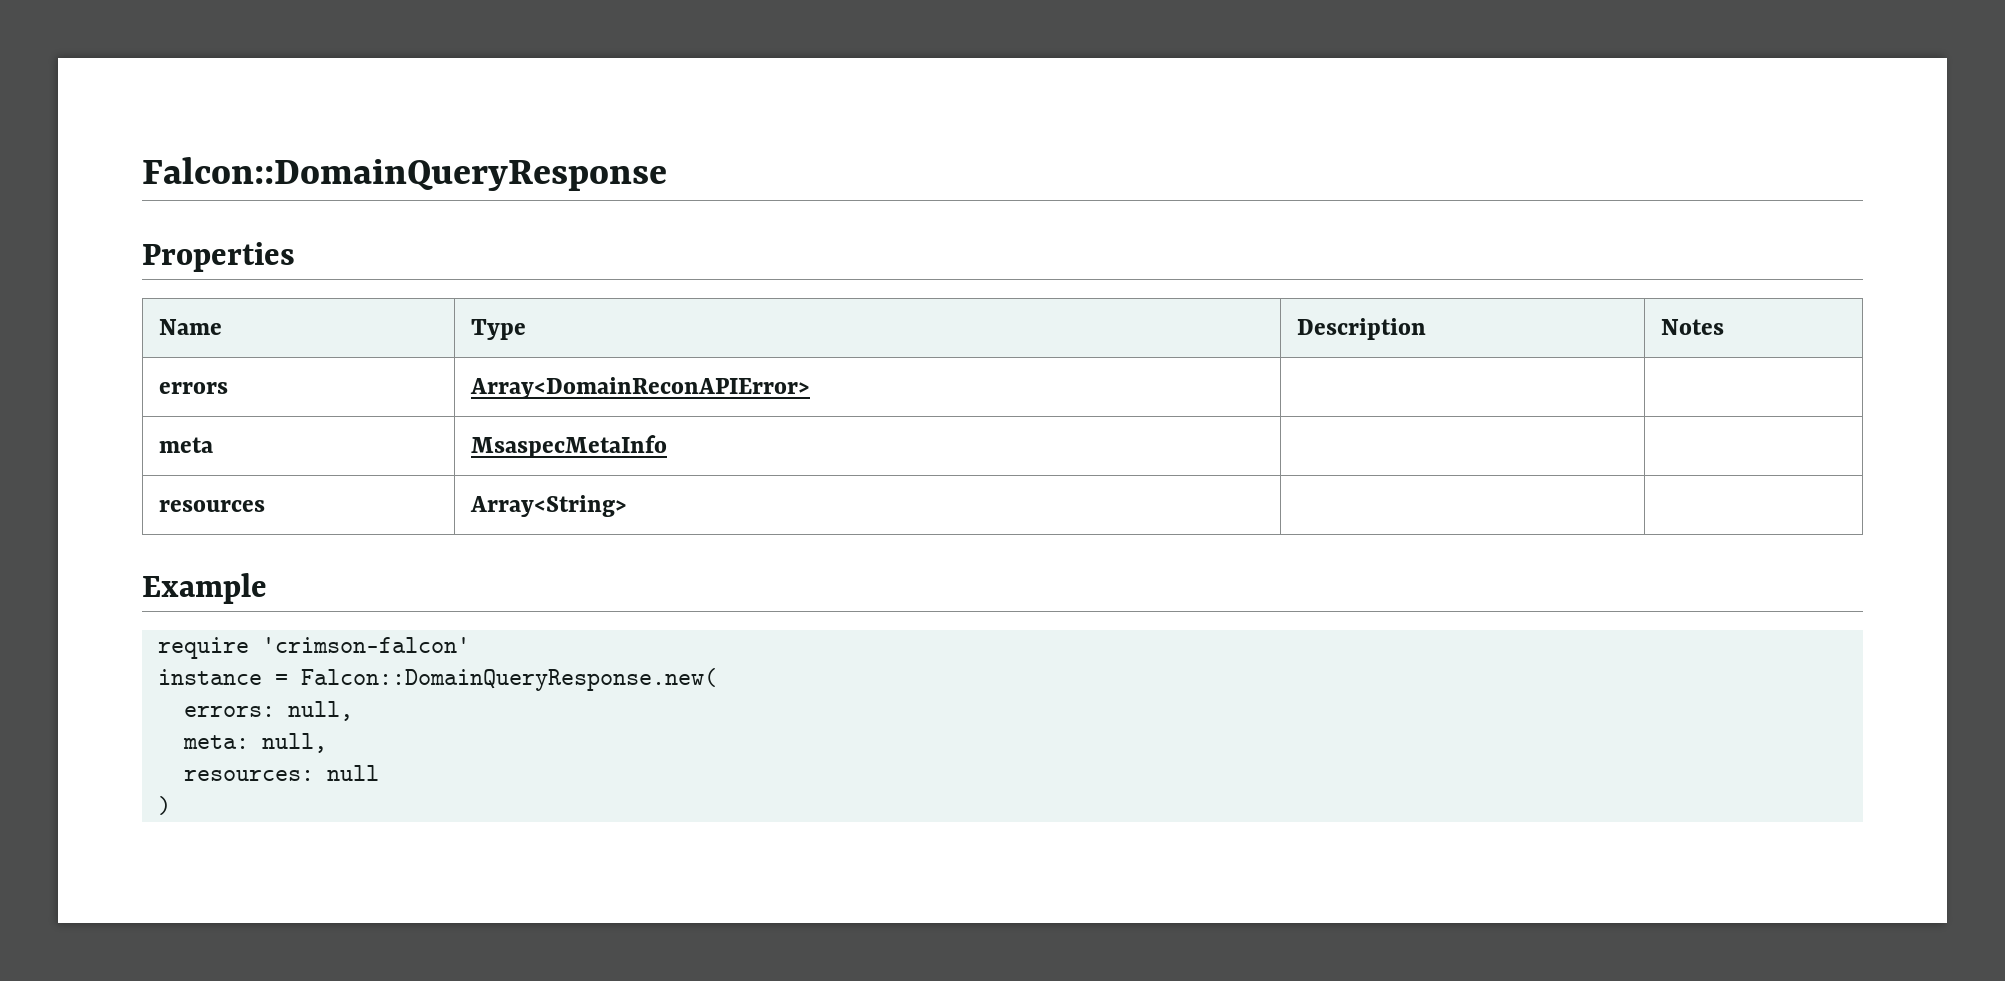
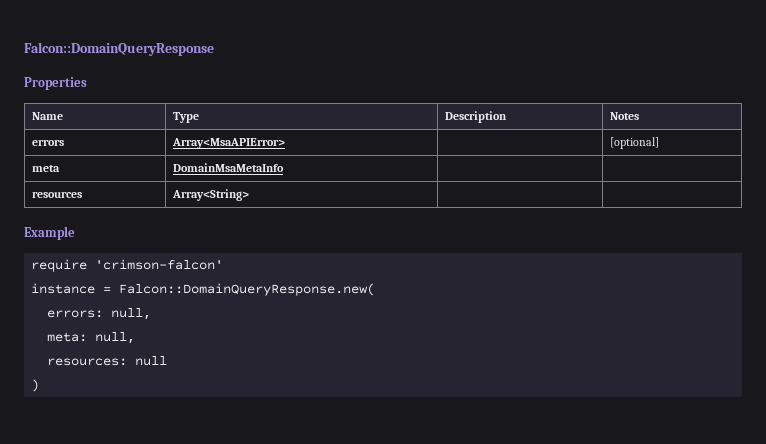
- errors | Array<DomainReconAPIError> | |
+ errors | Array<MsaAPIError> | | [optional]
- meta | MsaspecMetaInfo | |
+ meta | DomainMsaMetaInfo | |

